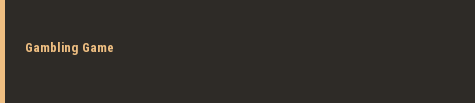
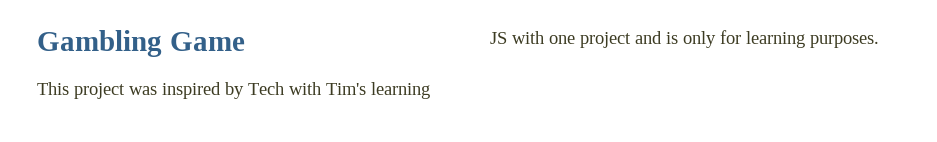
+ This project was inspired by Tech with Tim's learning JS with one project and is only for learning purposes.

